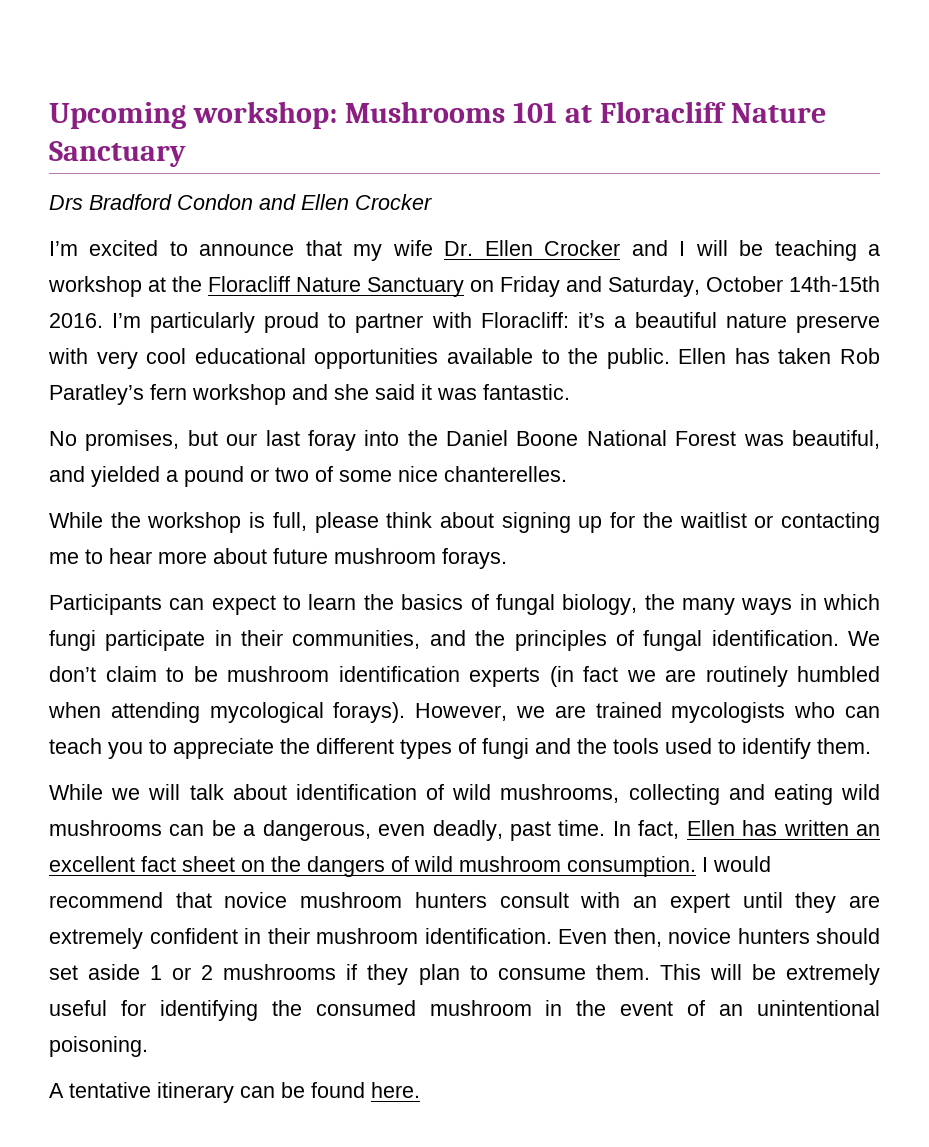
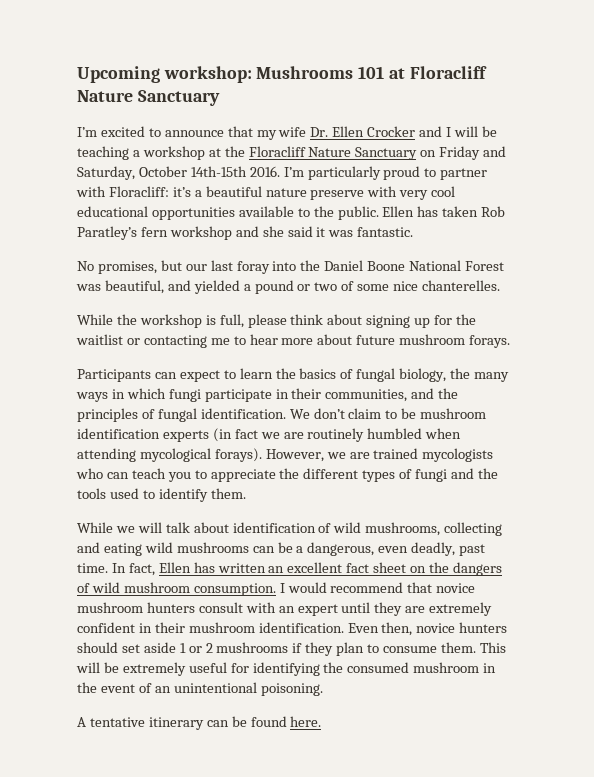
- Drs Bradford Condon and Ellen Crocker

